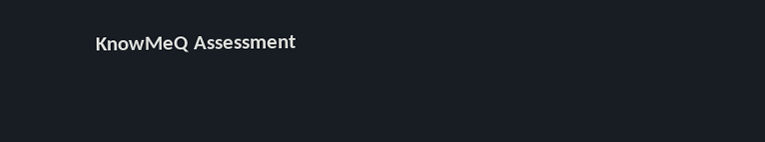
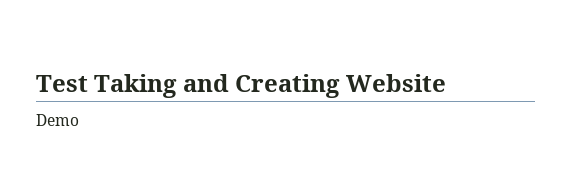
- KnowMeQ Assessment
+ Test Taking and Creating Website
+ Demo

